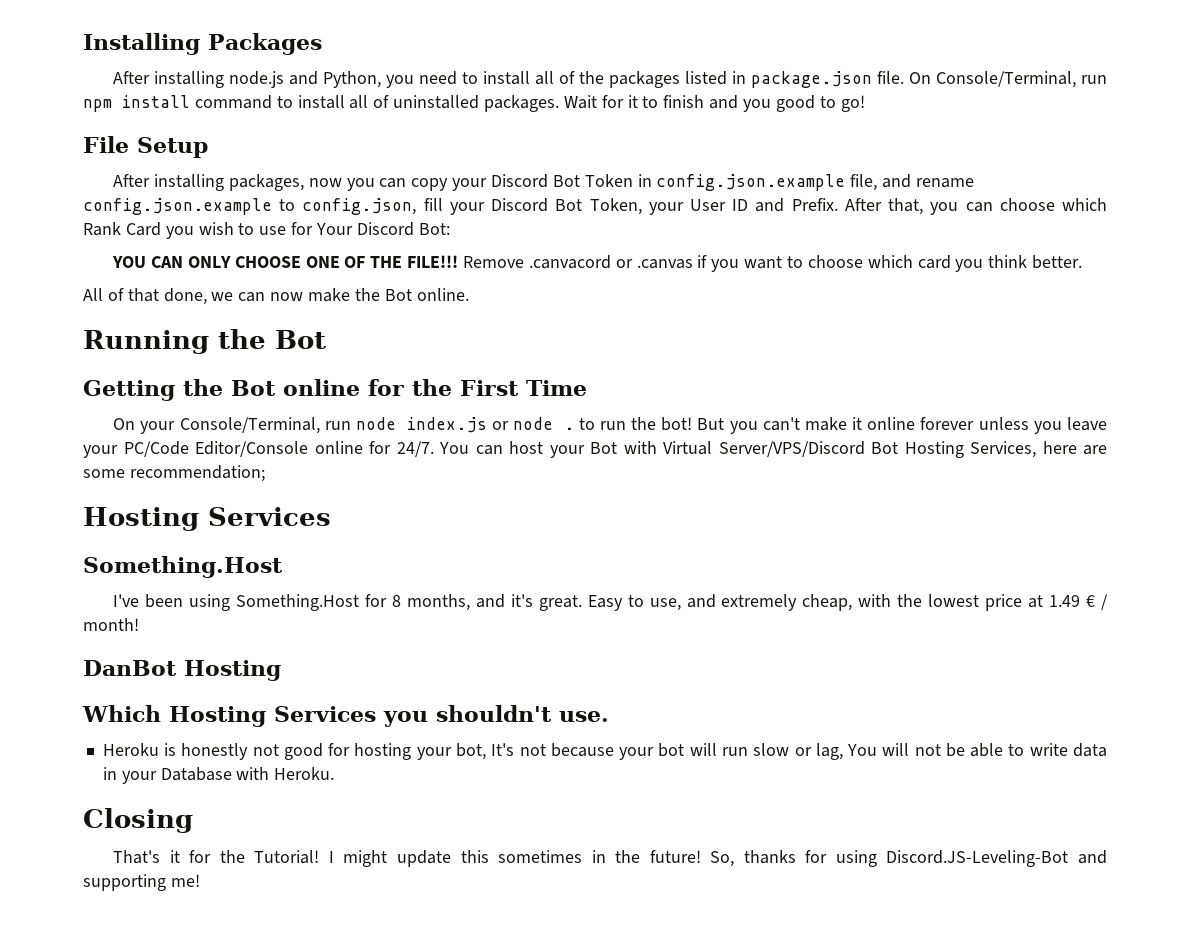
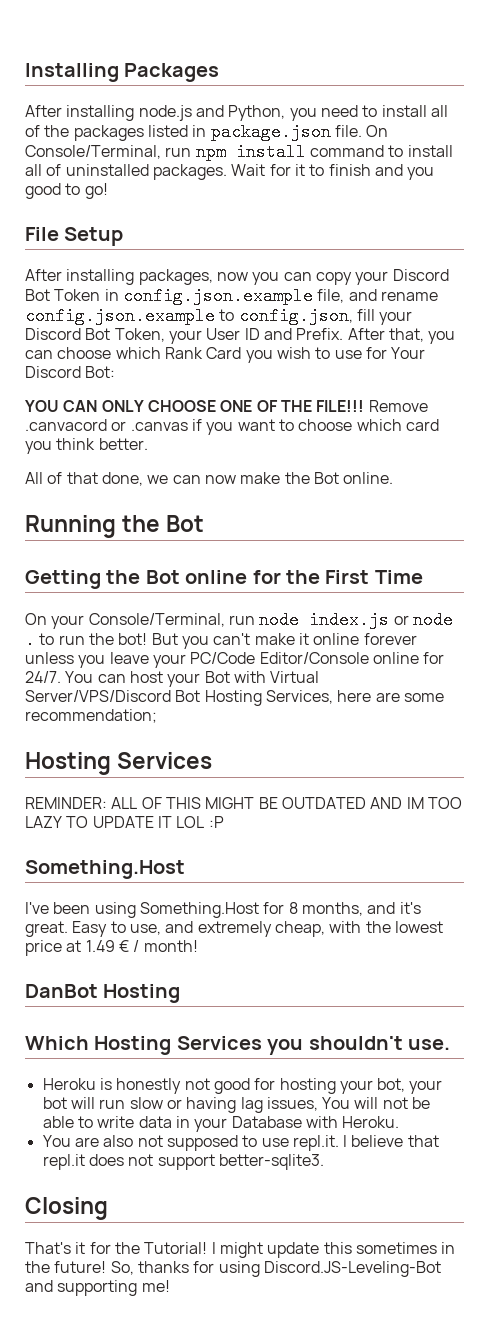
+ REMINDER: ALL OF THIS MIGHT BE OUTDATED AND IM TOO LAZY TO UPDATE IT LOL :P
- Heroku is honestly not good for hosting your bot, It's not because your bot will run slow or lag, You will not be able to write data in your Database with Heroku.
+ Heroku is honestly not good for hosting your bot, your bot will run slow or having lag issues, You will not be able to write data in your Database with Heroku.
+ You are also not supposed to use repl.it. I believe that repl.it does not support better-sqlite3.

